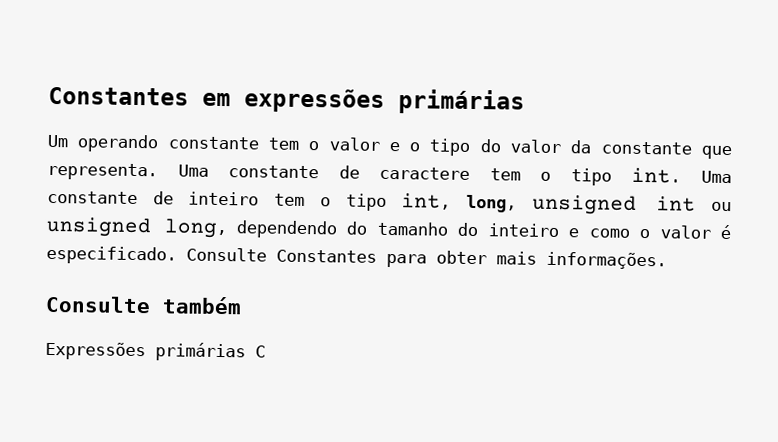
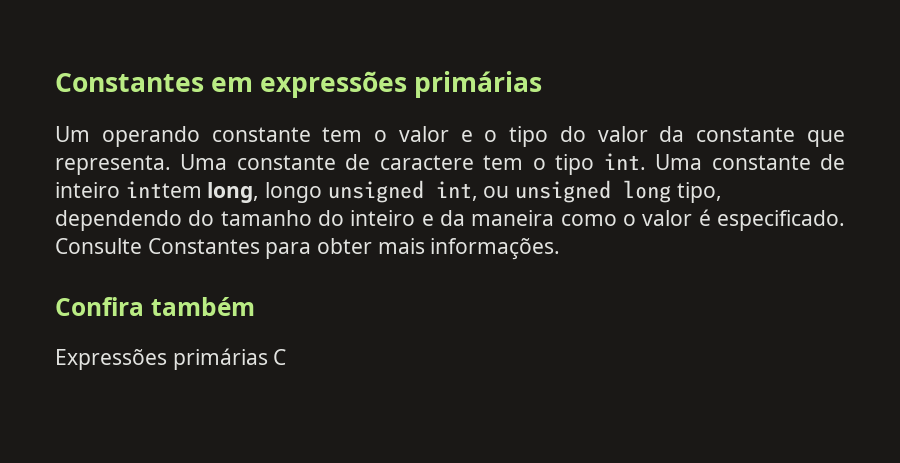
- Uma constante de inteiro tem o tipo int, long, unsigned int ou unsigned long, dependendo do tamanho do inteiro e como o valor é especificado.
+ Uma constante de inteiro inttem long, longo unsigned int, ou unsigned long tipo, dependendo do tamanho do inteiro e da maneira como o valor é especificado.
- Consulte também
+ Confira também

